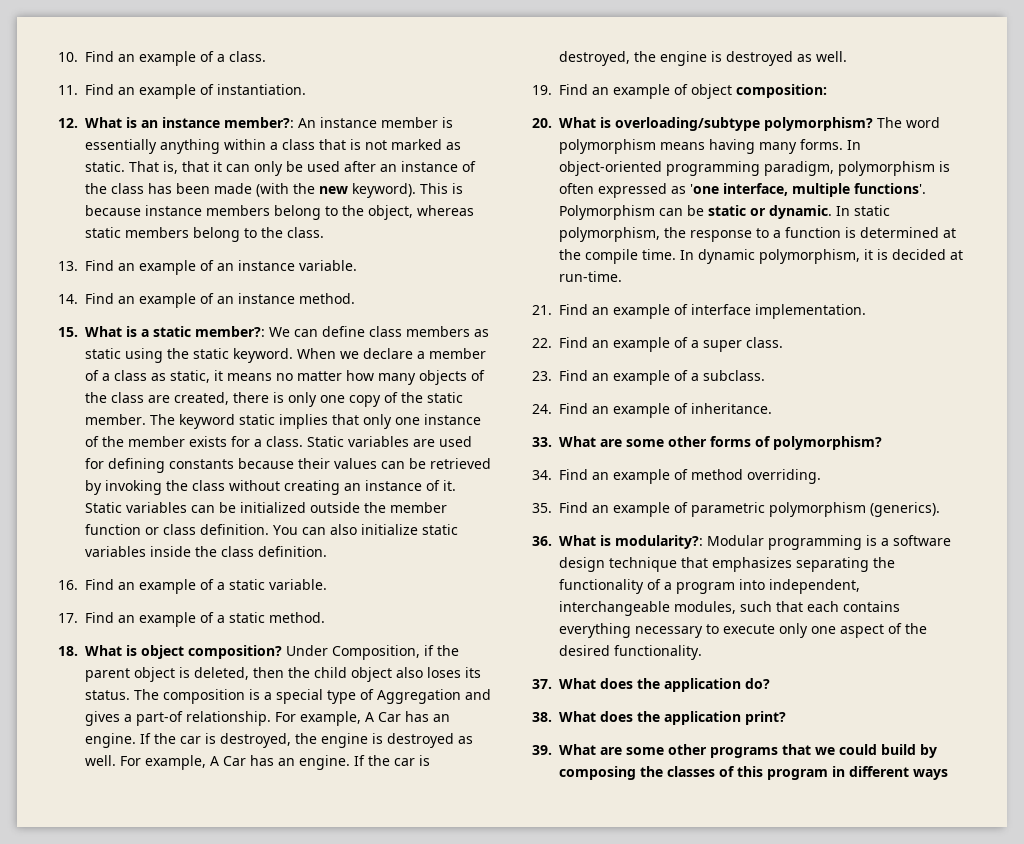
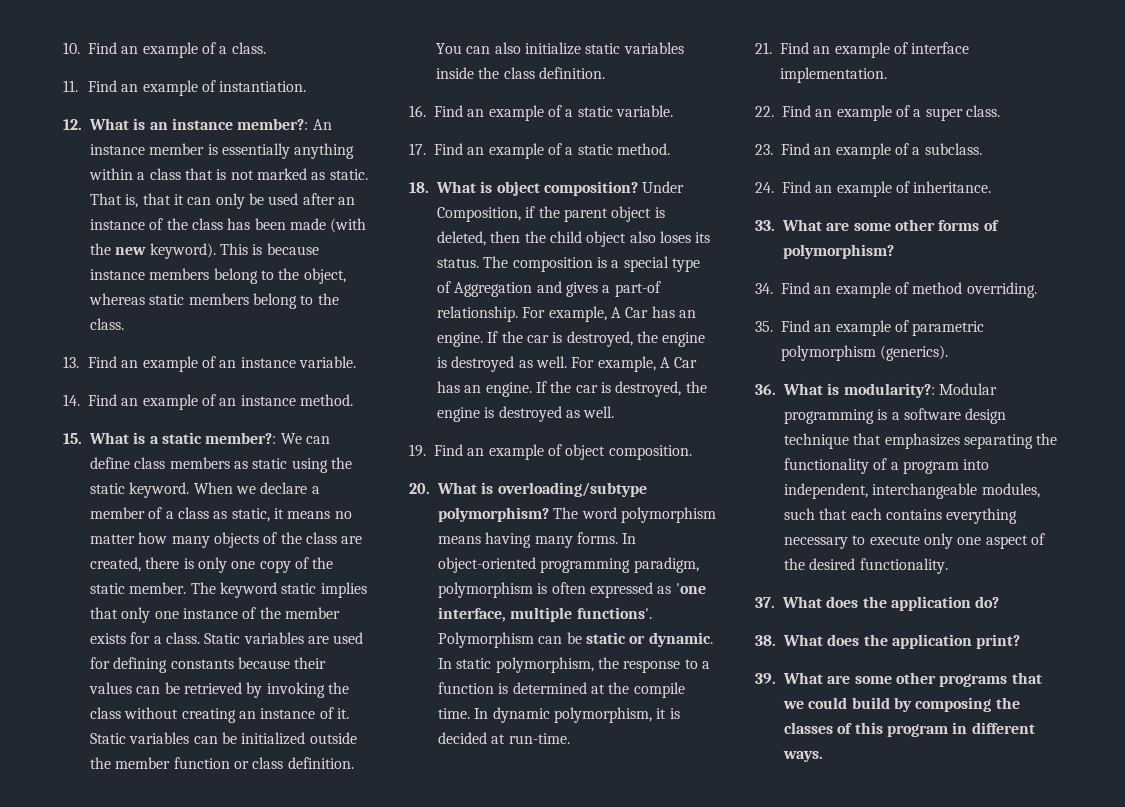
- 19. Find an example of object composition:
+ 19. Find an example of object composition.
- 39. What are some other programs that we could build by composing the classes of this program in different ways
+ 39. What are some other programs that we could build by composing the classes of this program in different ways.

